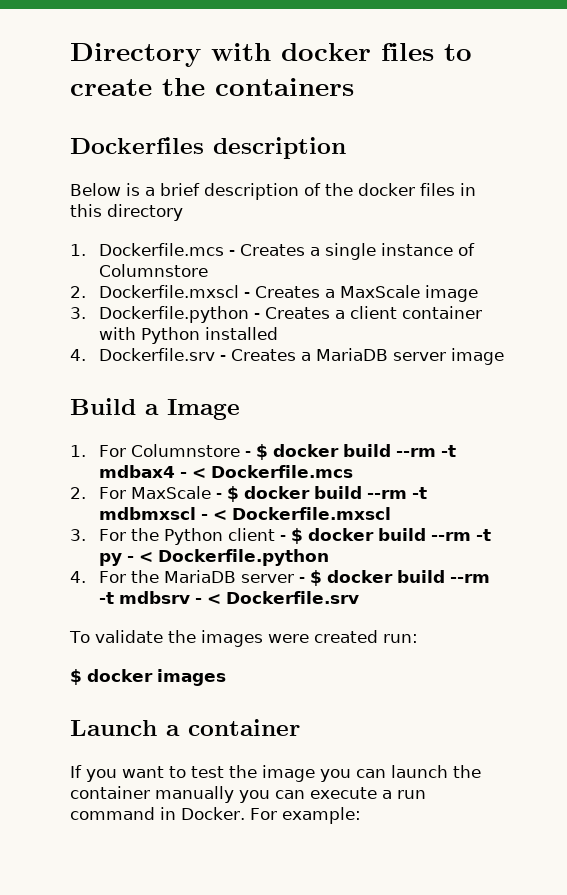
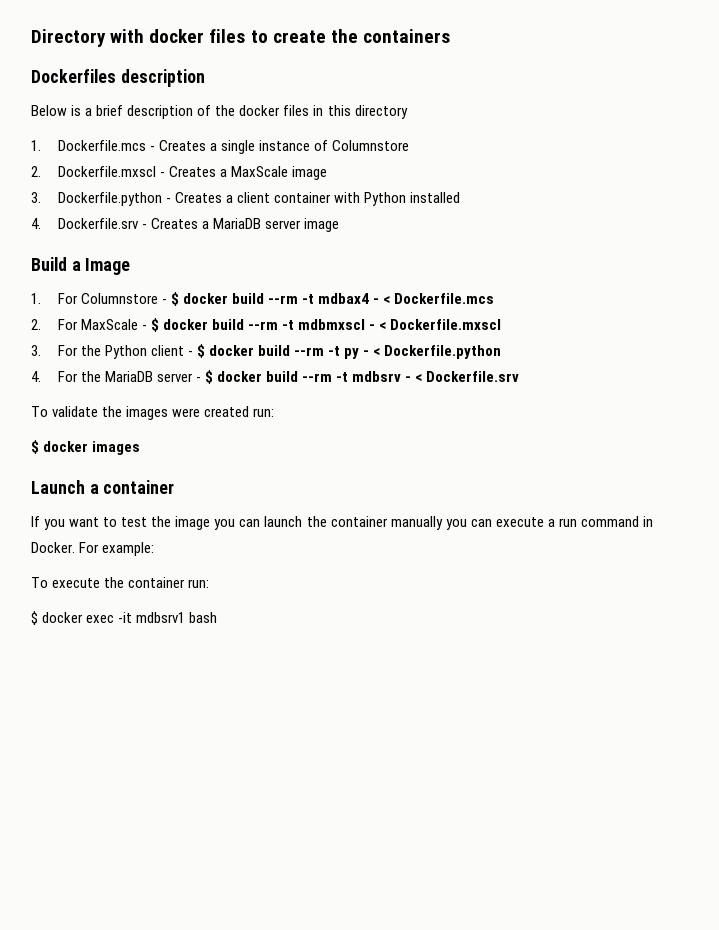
+ To execute the container run:
+ $ docker exec -it mdbsrv1 bash

